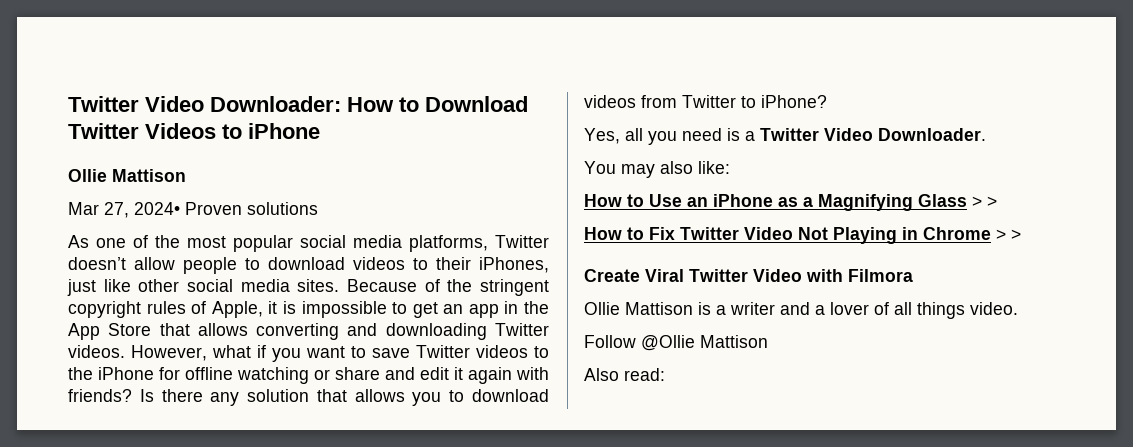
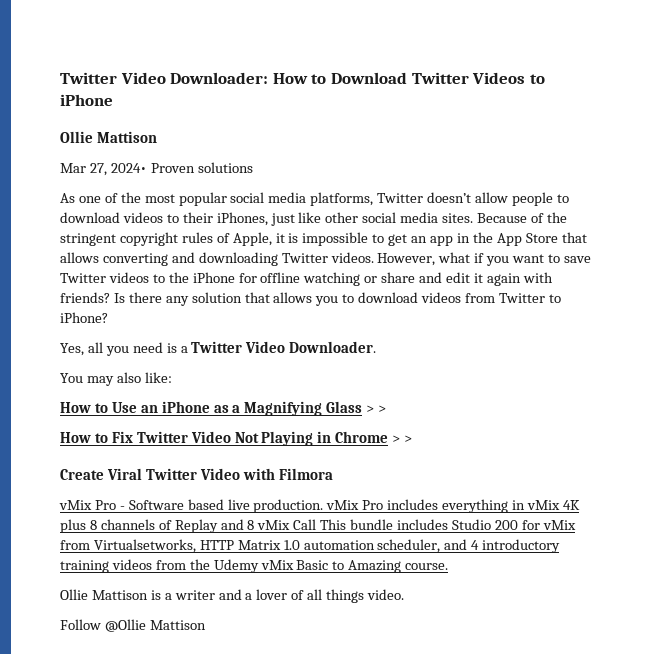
+ vMix Pro - Software based live production. vMix Pro includes everything in vMix 4K plus 8 channels of Replay and 8 vMix Call This bundle includes Studio 200 for vMix from Virtualsetworks, HTTP Matrix 1.0 automation scheduler, and 4 introductory training videos from the Udemy vMix Basic to Amazing course.
- Also read:

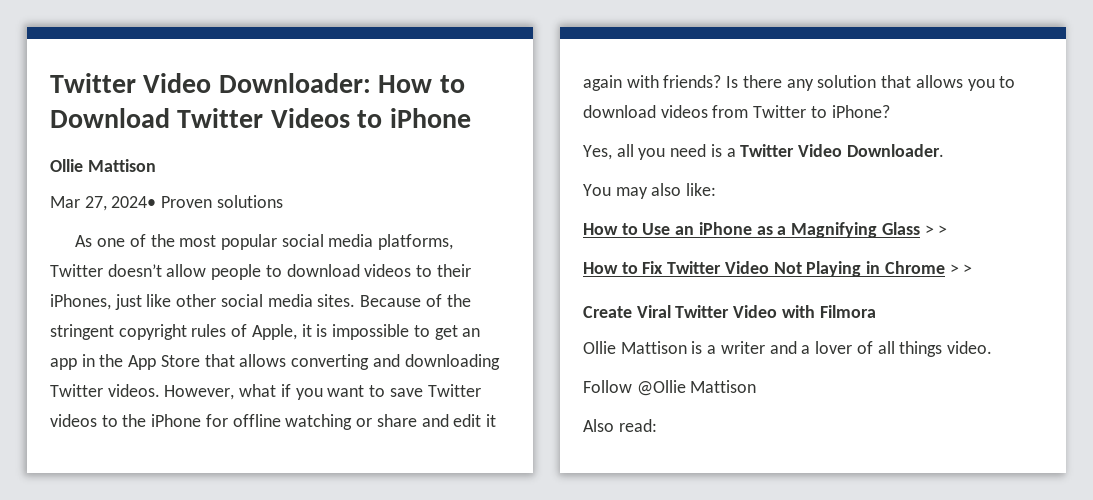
- vMix Pro - Software based live production. vMix Pro includes everything in vMix 4K plus 8 channels of Replay and 8 vMix Call This bundle includes Studio 200 for vMix from Virtualsetworks, HTTP Matrix 1.0 automation scheduler, and 4 introductory training videos from the Udemy vMix Basic to Amazing course.
+ Also read:

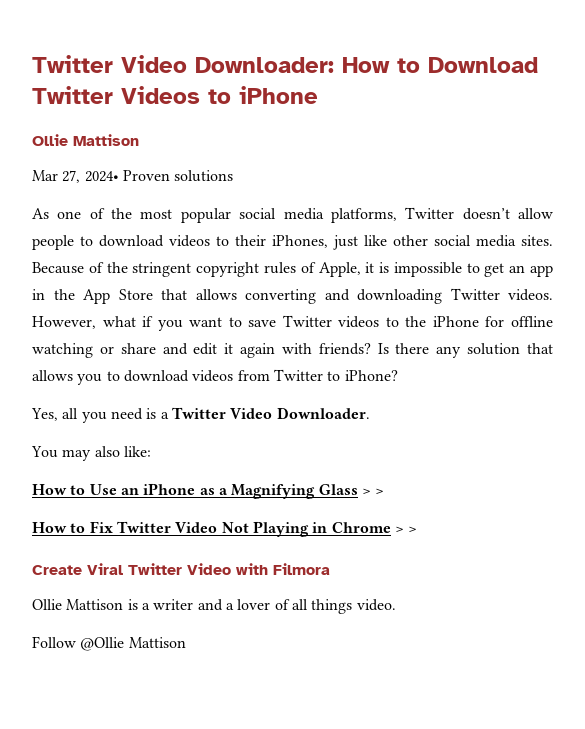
- Also read:

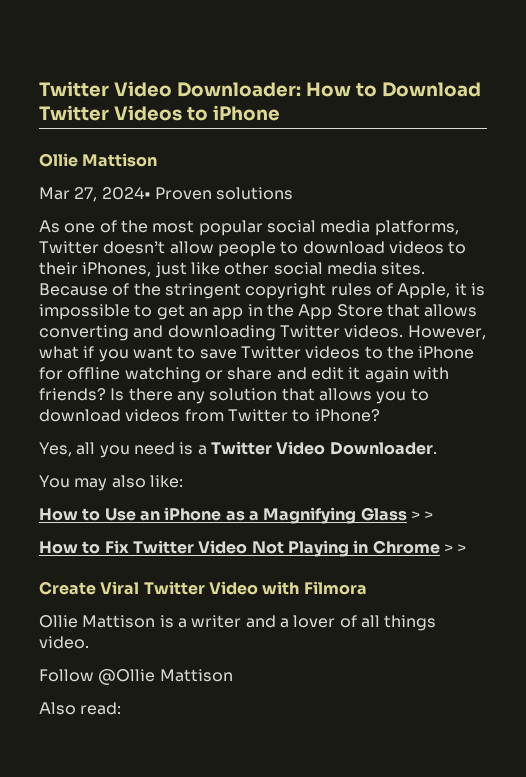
+ Also read:

